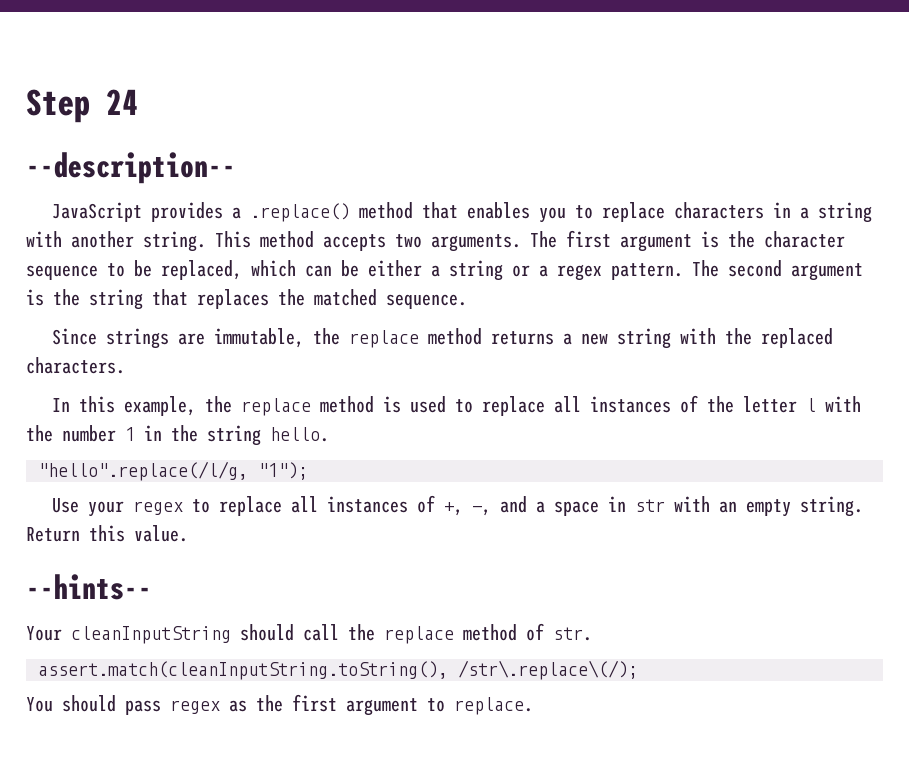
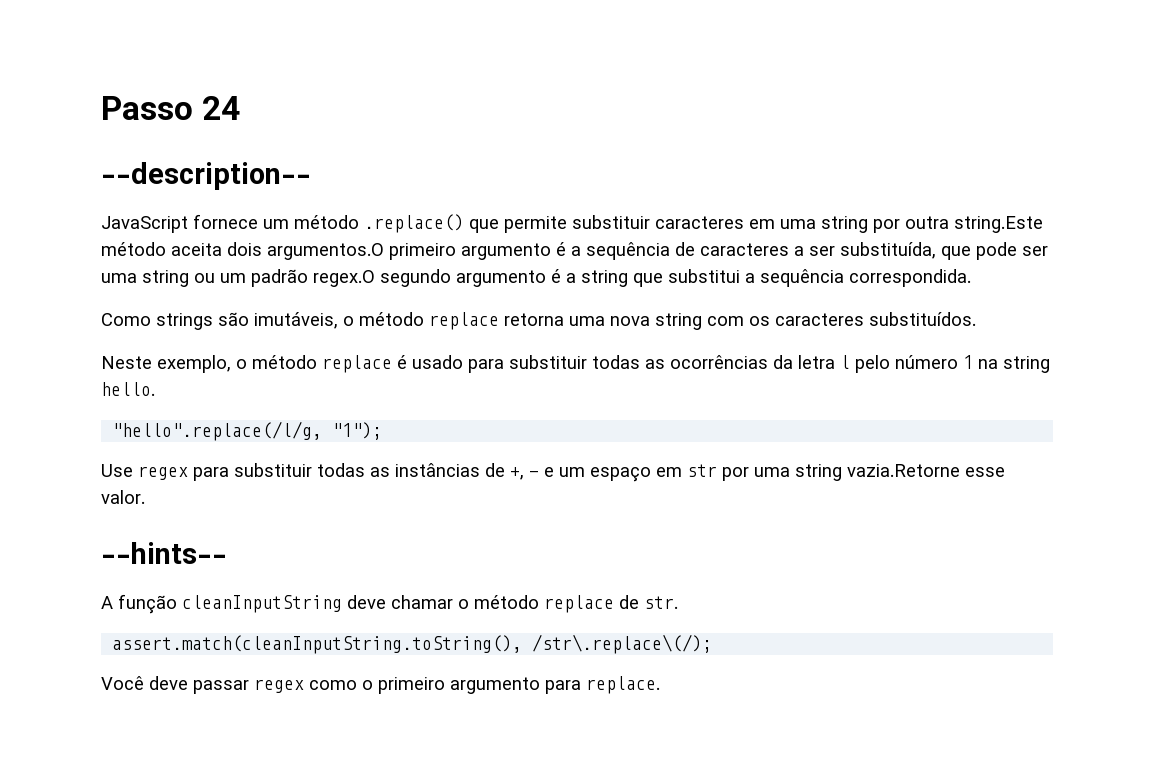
- Step 24
+ Passo 24
- JavaScript provides a .replace() method that enables you to replace characters in a string with another string. This method accepts two arguments. The first argument is the character sequence to be replaced, which can be either a string or a regex pattern. The second argument is the string that replaces the matched sequence.
- Since strings are immutable, the replace method returns a new string with the replaced characters.
- In this example, the replace method is used to replace all instances of the letter l with the number 1 in the string hello.
+ JavaScript fornece um método .replace() que permite substituir caracteres em uma string por outra string.Este método aceita dois argumentos.O primeiro argumento é a sequência de caracteres a ser substituída, que pode ser uma string ou um padrão regex.O segundo argumento é a string que substitui a sequência correspondida.
+ Como strings são imutáveis, o método replace retorna uma nova string com os caracteres substituídos.
+ Neste exemplo, o método replace é usado para substituir todas as ocorrências da letra l pelo número 1 na string hello.
- Use your regex to replace all instances of +, -, and a space in str with an empty string. Return this value.
+ Use regex para substituir todas as instâncias de +, - e um espaço em str por uma string vazia.Retorne esse valor.
  --hints--
- Your cleanInputString should call the replace method of str.
+ A função cleanInputString deve chamar o método replace de str.
  assert.match(cleanInputString.toString(), /str\.replace\(/);
- You should pass regex as the first argument to replace.
+ Você deve passar regex como o primeiro argumento para replace.

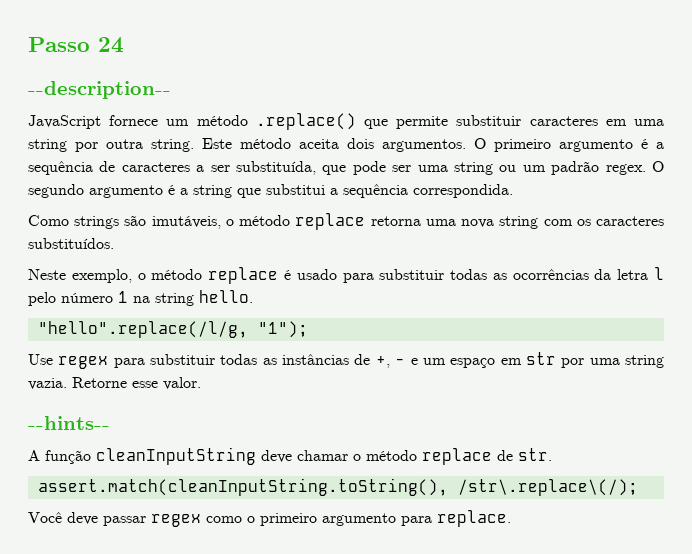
- JavaScript fornece um método .replace() que permite substituir caracteres em uma string por outra string.Este método aceita dois argumentos.O primeiro argumento é a sequência de caracteres a ser substituída, que pode ser uma string ou um padrão regex.O segundo argumento é a string que substitui a sequência correspondida.
+ JavaScript fornece um método .replace() que permite substituir caracteres em uma string por outra string. Este método aceita dois argumentos. O primeiro argumento é a sequência de caracteres a ser substituída, que pode ser uma string ou um padrão regex. O segundo argumento é a string que substitui a sequência correspondida.
- Use regex para substituir todas as instâncias de +, - e um espaço em str por uma string vazia.Retorne esse valor.
+ Use regex para substituir todas as instâncias de +, - e um espaço em str por uma string vazia. Retorne esse valor.

